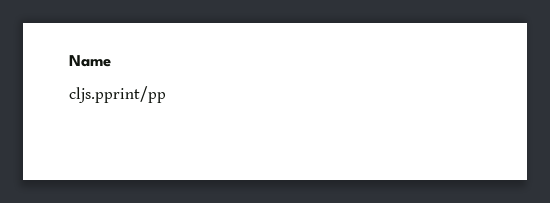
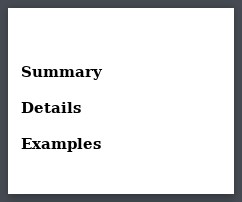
- Name
- cljs.pprint/pp
+ Summary
+ Details
+ Examples

